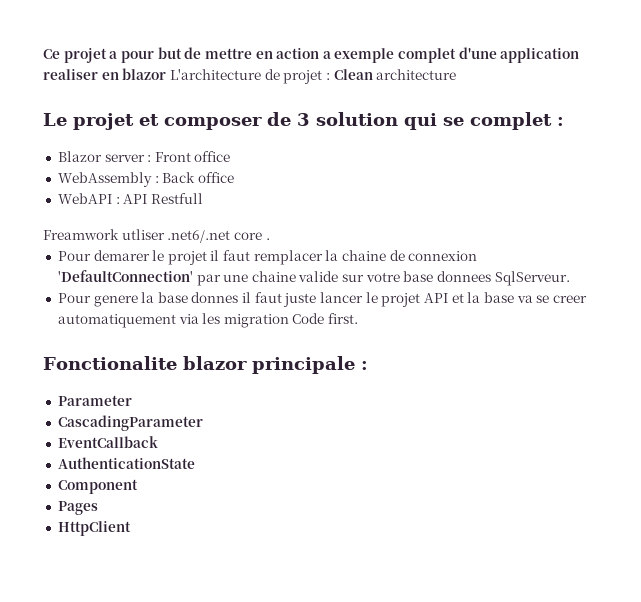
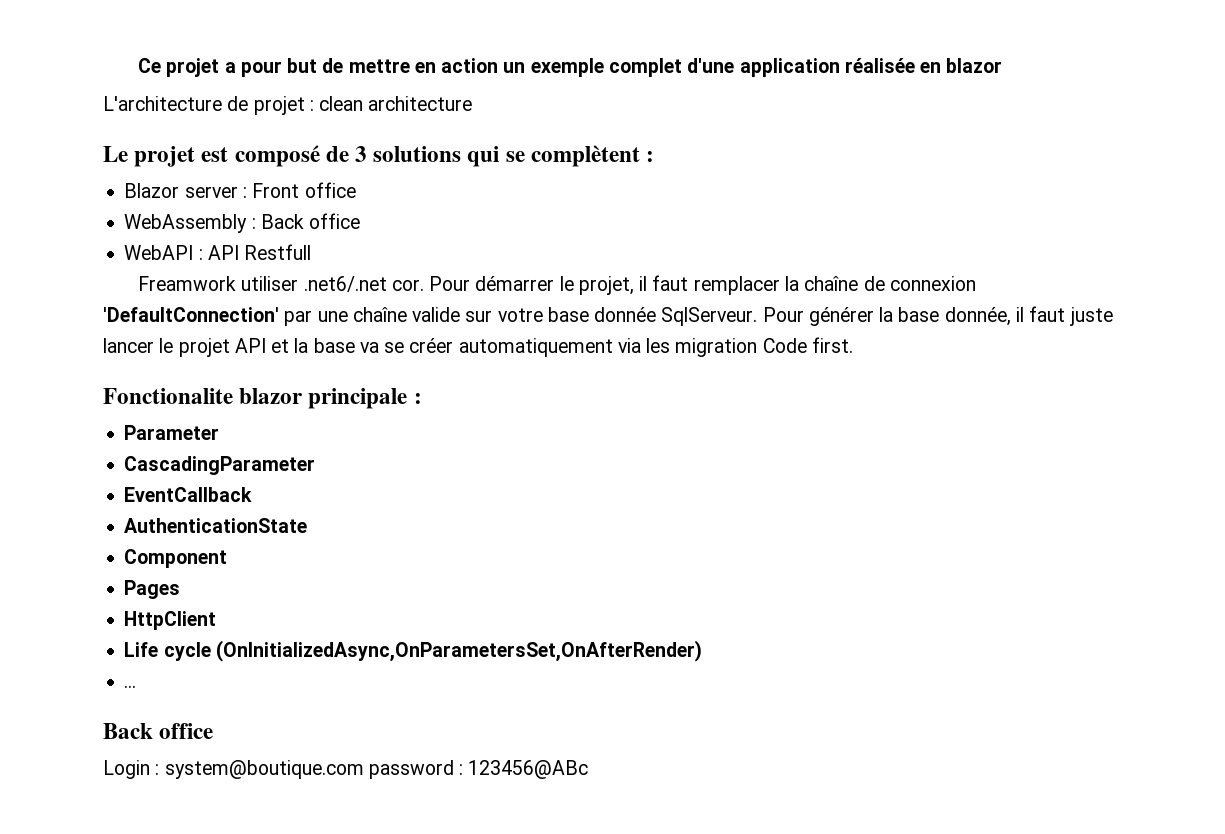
- Ce projet a pour but de mettre en action a exemple complet d'une application realiser en blazor L'architecture de projet : Clean architecture
+ Ce projet a pour but de mettre en action un exemple complet d'une application réalisée en blazor
+ L'architecture de projet : clean architecture
- Le projet et composer de 3 solution qui se complet :
+ Le projet est composé de 3 solutions qui se complètent :
- Freamwork utliser .net6/.net core .
- Pour demarer le projet il faut remplacer la chaine de connexion 'DefaultConnection' par une chaine valide sur votre base donnees SqlServeur.
- Pour genere la base donnes il faut juste lancer le projet API et la base va se creer automatiquement via les migration Code first.
+ Freamwork utiliser .net6/.net cor. Pour démarrer le projet, il faut remplacer la chaîne de connexion 'DefaultConnection' par une chaîne valide sur votre base donnée SqlServeur. Pour générer la base donnée, il faut juste lancer le projet API et la base va se créer automatiquement via les migration Code first.
+ Life cycle (OnInitializedAsync,OnParametersSet,OnAfterRender)
+ ...
+ Back office
+ Login : system@boutique.com password : 123456@ABc

